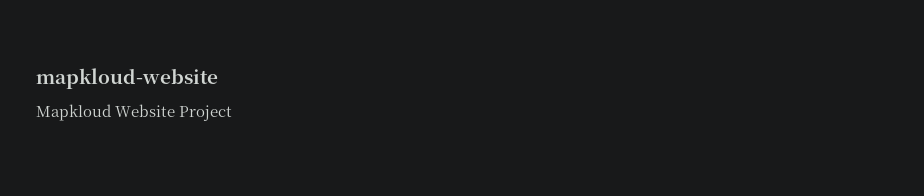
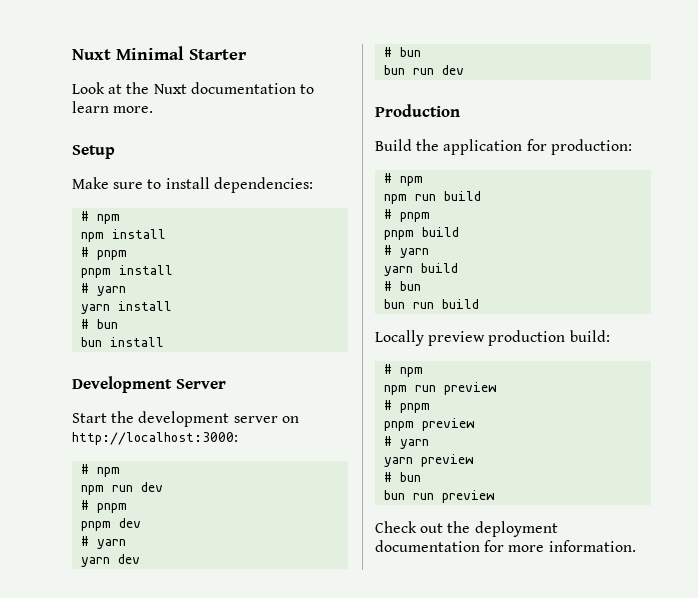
- mapkloud-website
- Mapkloud Website Project
+ Nuxt Minimal Starter
+ Look at the Nuxt documentation to learn more.
+ Setup
+ Make sure to install dependencies:
+ # npm
+ npm install
+ # pnpm
+ pnpm install
+ # yarn
+ yarn install
+ # bun
+ bun install
+ Development Server
+ Start the development server on http://localhost:3000:
+ # npm
+ npm run dev
+ # pnpm
+ pnpm dev
+ # yarn
+ yarn dev
+ # bun
+ bun run dev
+ Production
+ Build the application for production:
+ # npm
+ npm run build
+ # pnpm
+ pnpm build
+ # yarn
+ yarn build
+ # bun
+ bun run build
+ Locally preview production build:
+ # npm
+ npm run preview
+ # pnpm
+ pnpm preview
+ # yarn
+ yarn preview
+ # bun
+ bun run preview
+ Check out the deployment documentation for more information.

